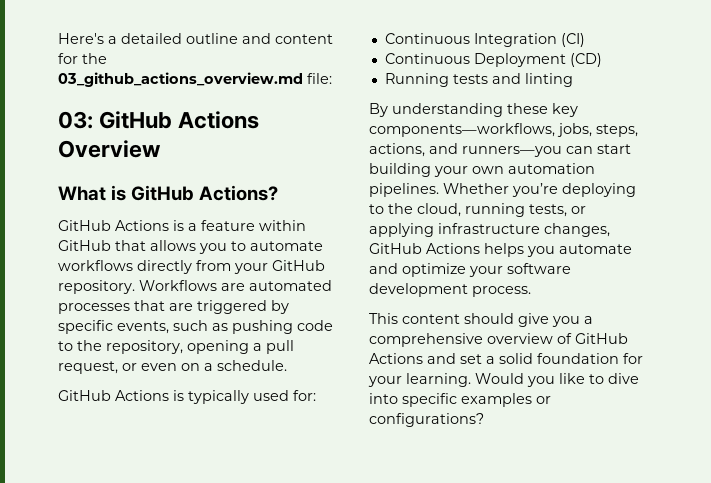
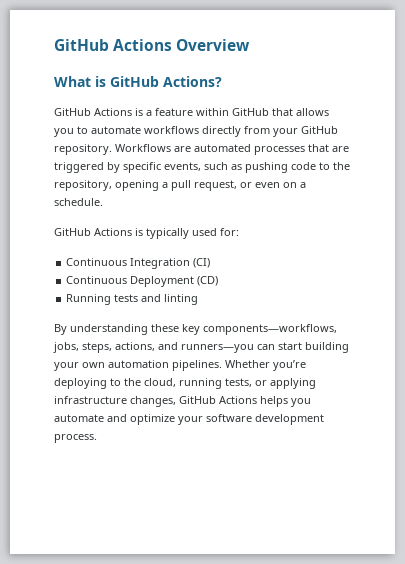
- Here's a detailed outline and content for the 03_github_actions_overview.md file:
- 03: GitHub Actions Overview
+ GitHub Actions Overview
- This content should give you a comprehensive overview of GitHub Actions and set a solid foundation for your learning. Would you like to dive into specific examples or configurations?

